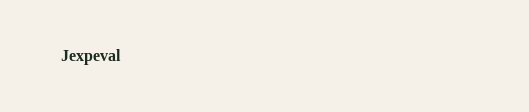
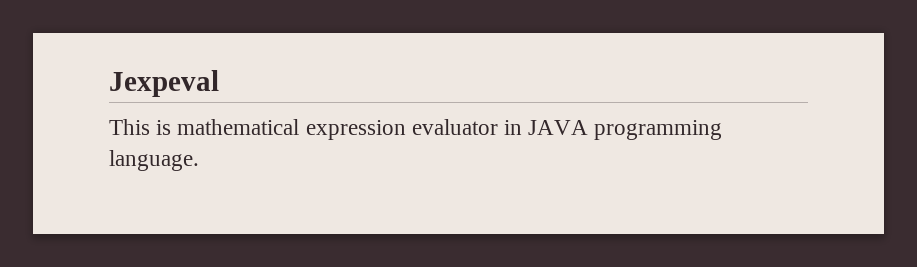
+ This is mathematical expression evaluator in JAVA programming language.

